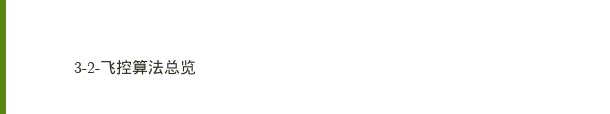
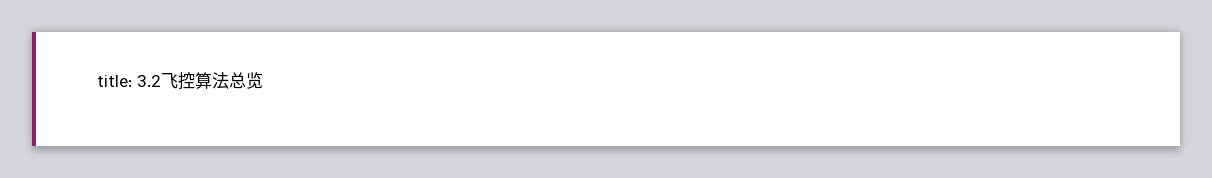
- 3-2-飞控算法总览
+ title: 3.2飞控算法总览

